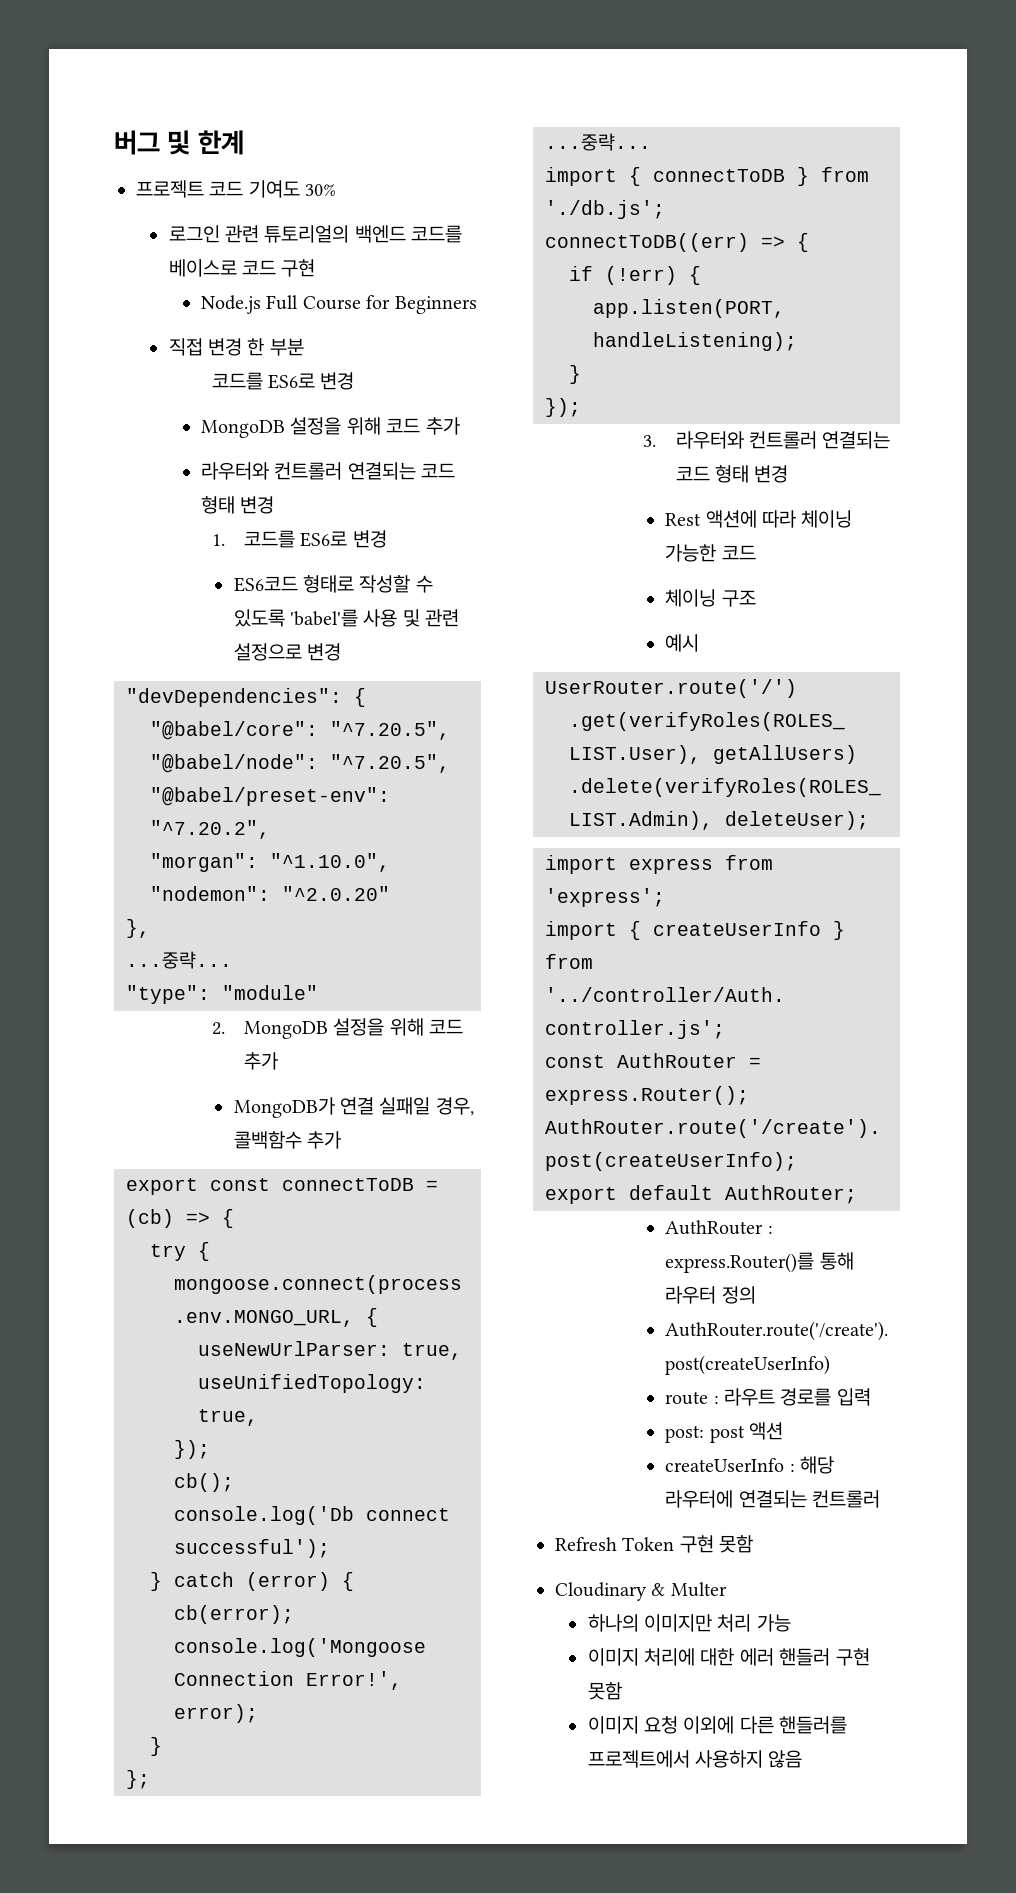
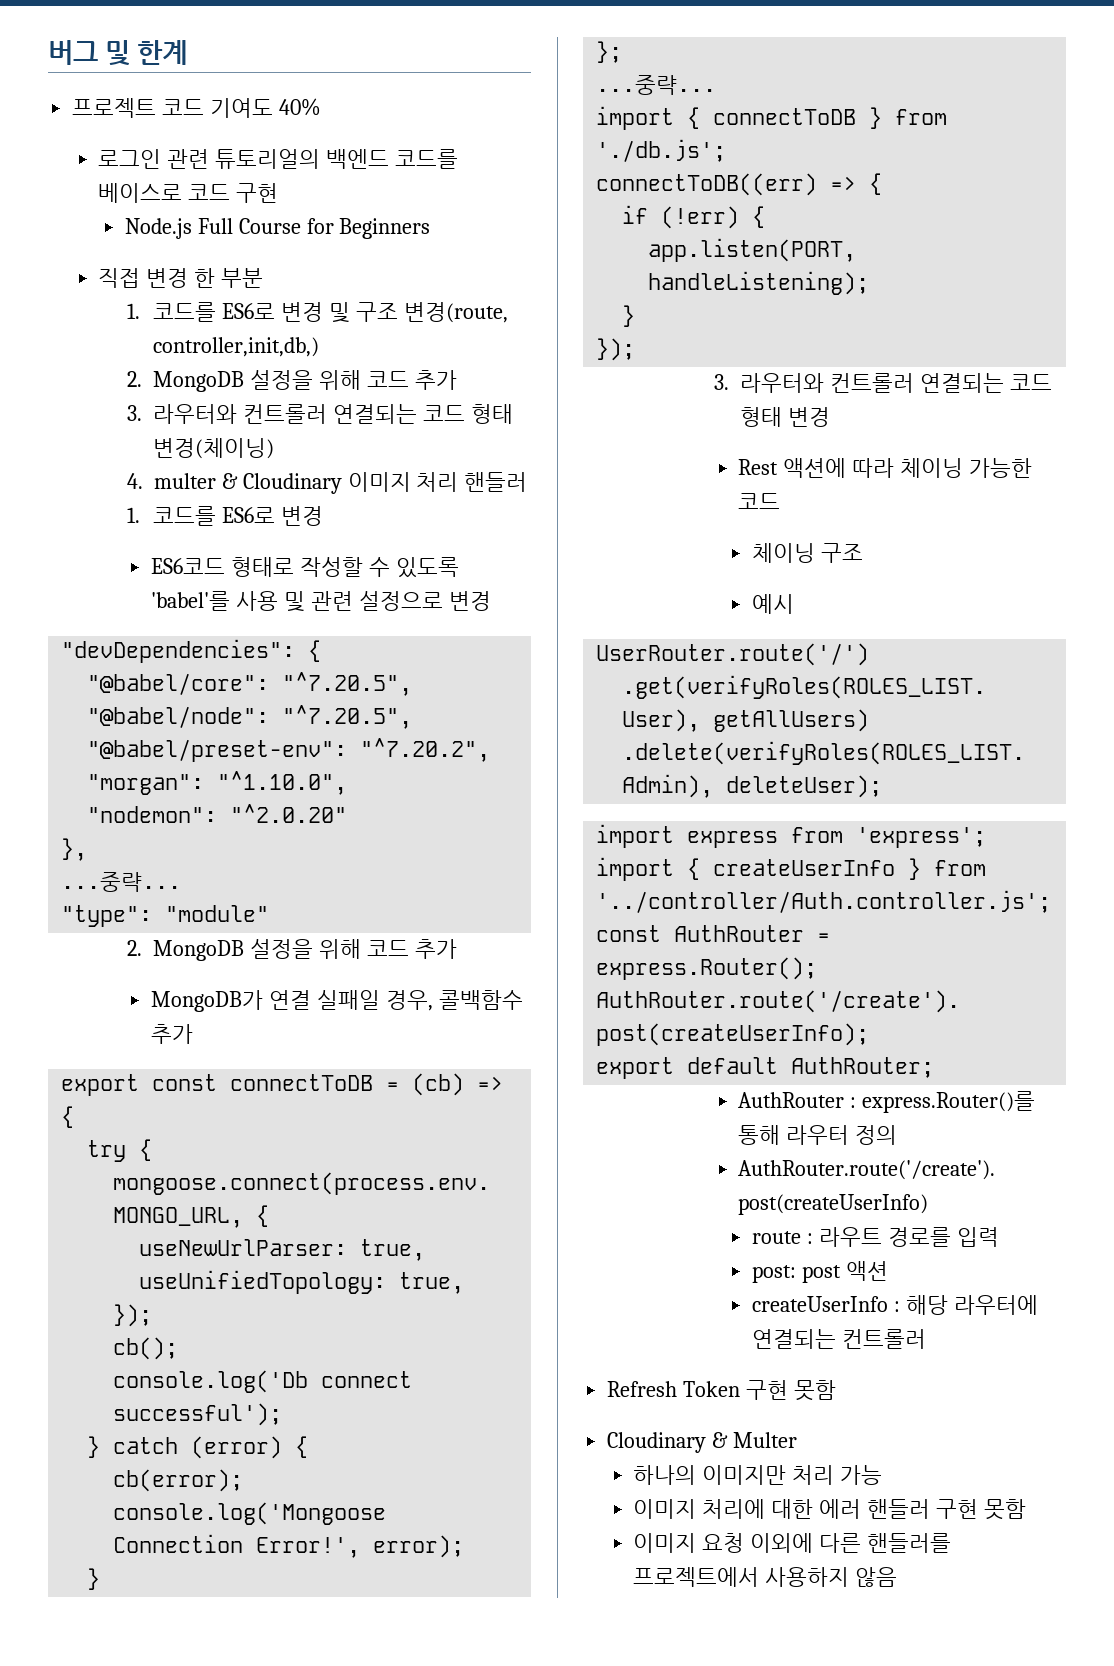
- 프로젝트 코드 기여도 30%
+ 프로젝트 코드 기여도 40%
  직접 변경 한 부분
- 코드를 ES6로 변경
- MongoDB 설정을 위해 코드 추가
- 라우터와 컨트롤러 연결되는 코드 형태 변경
+ 1. 코드를 ES6로 변경 및 구조 변경(route, controller,init,db,)
+ 2. MongoDB 설정을 위해 코드 추가
+ 3. 라우터와 컨트롤러 연결되는 코드 형태 변경(체이닝)
+ 4. multer & Cloudinary 이미지 처리 핸들러

